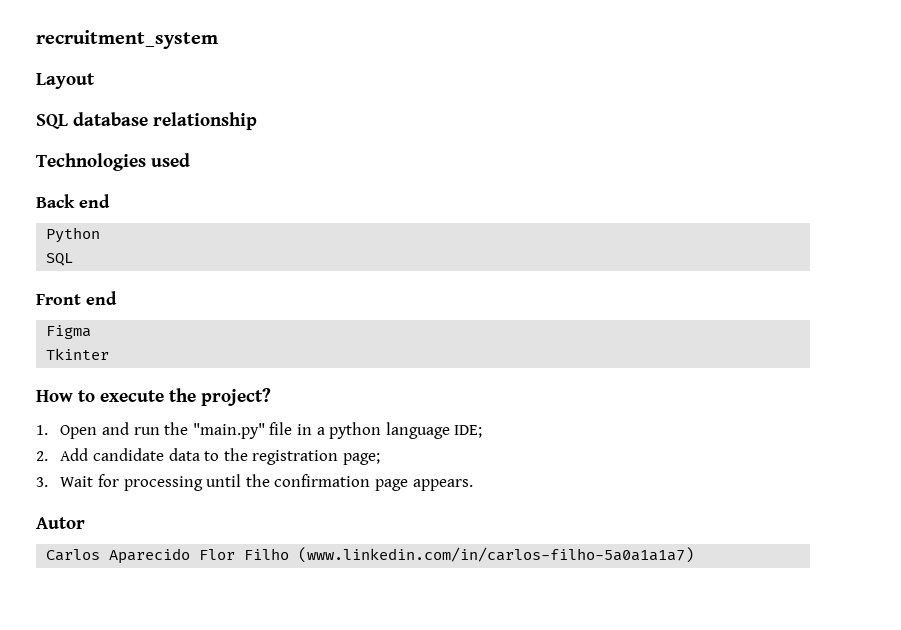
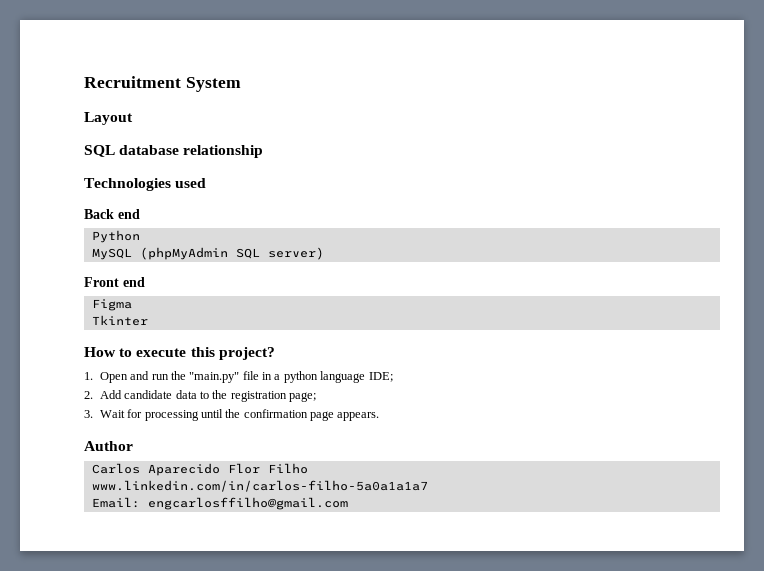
- recruitment_system
+ Recruitment System
  Python
- SQL
+ MySQL (phpMyAdmin SQL server)
- How to execute the project?
+ How to execute this project?
- Autor
+ Author
- Carlos Aparecido Flor Filho (www.linkedin.com/in/carlos-filho-5a0a1a1a7)
+ Carlos Aparecido Flor Filho
+ www.linkedin.com/in/carlos-filho-5a0a1a1a7
+ Email: engcarlosffilho@gmail.com

